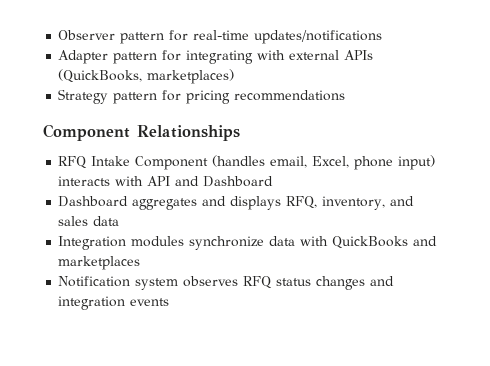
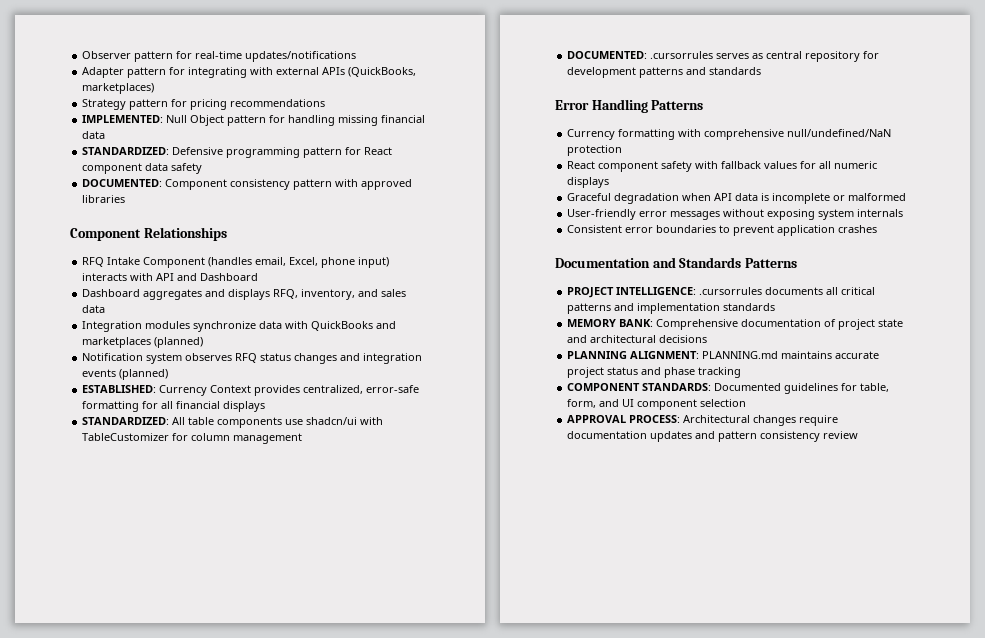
+ IMPLEMENTED: Null Object pattern for handling missing financial data
+ STANDARDIZED: Defensive programming pattern for React component data safety
+ DOCUMENTED: Component consistency pattern with approved libraries
- Integration modules synchronize data with QuickBooks and marketplaces
+ Integration modules synchronize data with QuickBooks and marketplaces (planned)
- Notification system observes RFQ status changes and integration events
+ Notification system observes RFQ status changes and integration events (planned)
+ ESTABLISHED: Currency Context provides centralized, error-safe formatting for all financial displays
+ STANDARDIZED: All table components use shadcn/ui with TableCustomizer for column management
+ DOCUMENTED: .cursorrules serves as central repository for development patterns and standards
+ Error Handling Patterns
+ Currency formatting with comprehensive null/undefined/NaN protection
+ React component safety with fallback values for all numeric displays
+ Graceful degradation when API data is incomplete or malformed
+ User-friendly error messages without exposing system internals
+ Consistent error boundaries to prevent application crashes
+ Documentation and Standards Patterns
+ PROJECT INTELLIGENCE: .cursorrules documents all critical patterns and implementation standards
+ MEMORY BANK: Comprehensive documentation of project state and architectural decisions
+ PLANNING ALIGNMENT: PLANNING.md maintains accurate project status and phase tracking
+ COMPONENT STANDARDS: Documented guidelines for table, form, and UI component selection
+ APPROVAL PROCESS: Architectural changes require documentation updates and pattern consistency review

